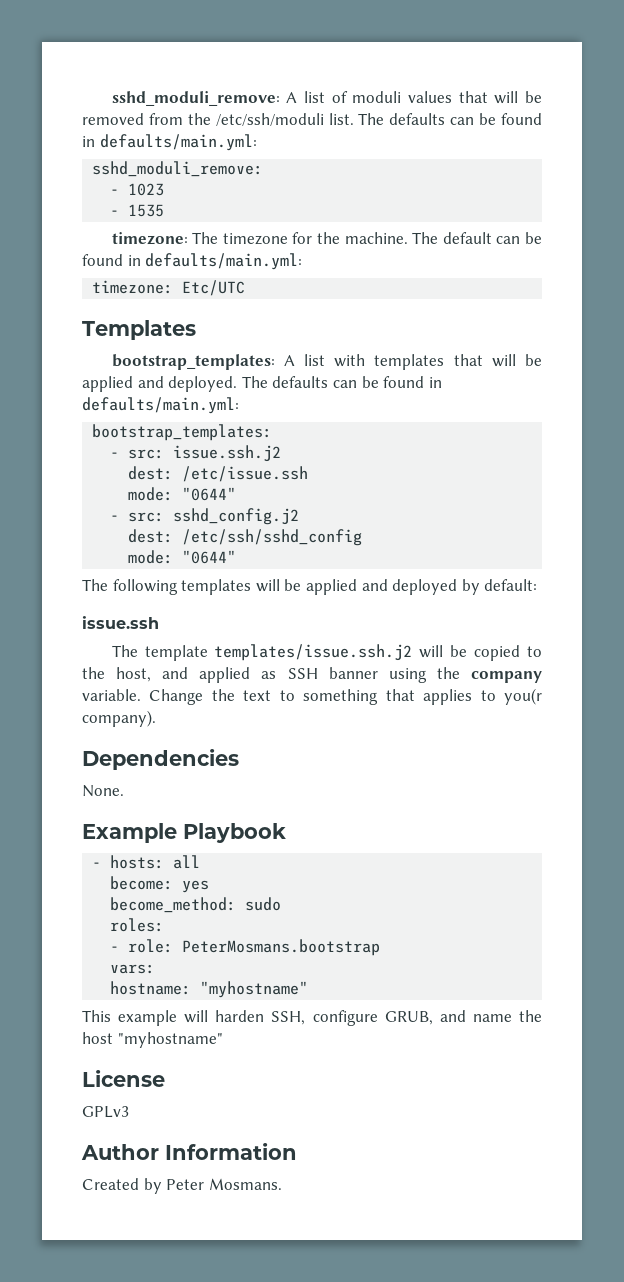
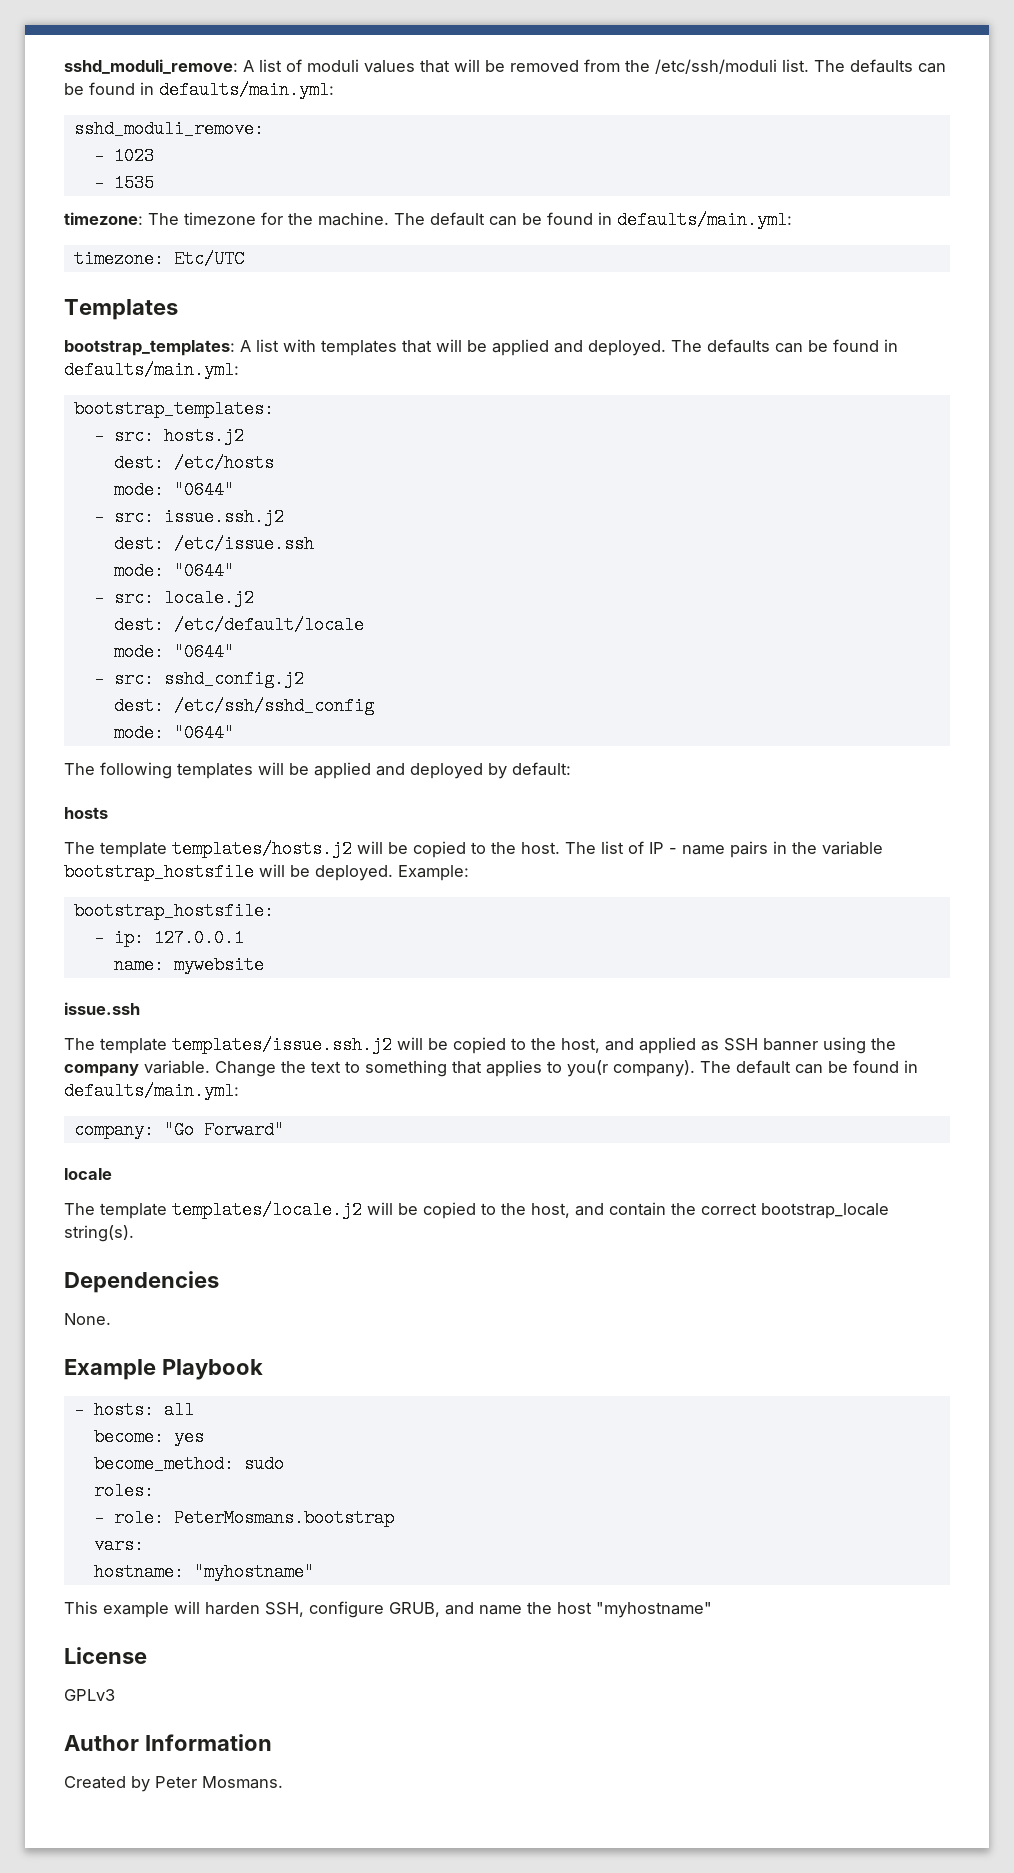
+ - src: hosts.j2
+ dest: /etc/hosts
+ mode: "0644"
+ - src: locale.j2
+ dest: /etc/default/locale
+ mode: "0644"
+ hosts
+ The template templates/hosts.j2 will be copied to the host. The list of IP - name pairs in the variable bootstrap_hostsfile will be deployed. Example:
+ bootstrap_hostsfile:
+ - ip: 127.0.0.1
+ name: mywebsite
- Change the text to something that applies to you(r company).
+ Change the text to something that applies to you(r company). The default can be found in defaults/main.yml:
+ company: "Go Forward"
+ locale
+ The template templates/locale.j2 will be copied to the host, and contain the correct bootstrap_locale string(s).

